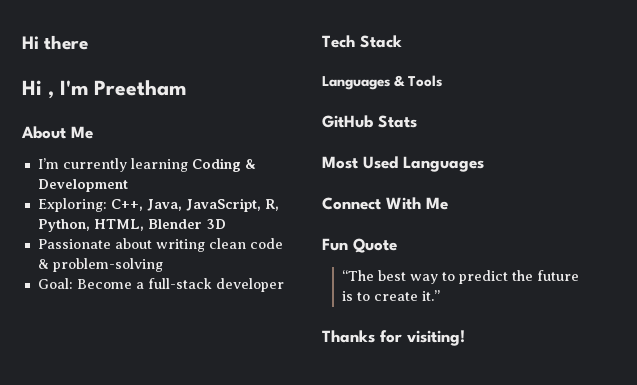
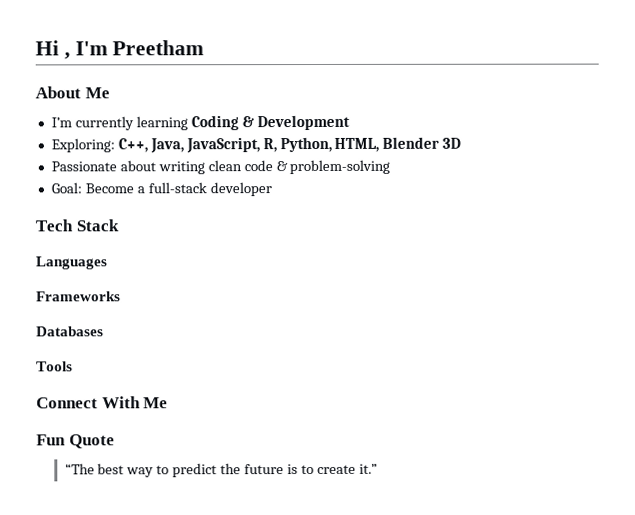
- Hi there
- Languages & Tools
+ Languages
+ Frameworks
+ Databases
+ Tools
- GitHub Stats
- Most Used Languages
- Thanks for visiting!

